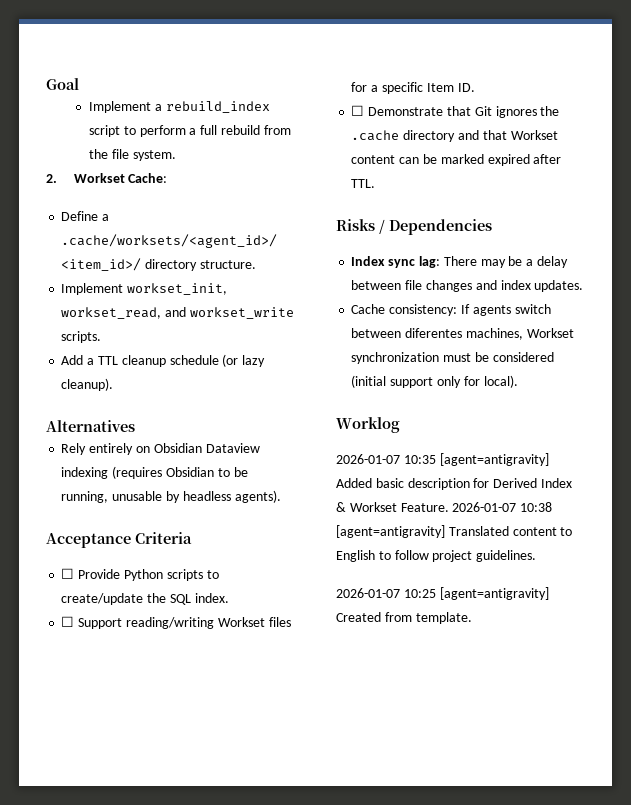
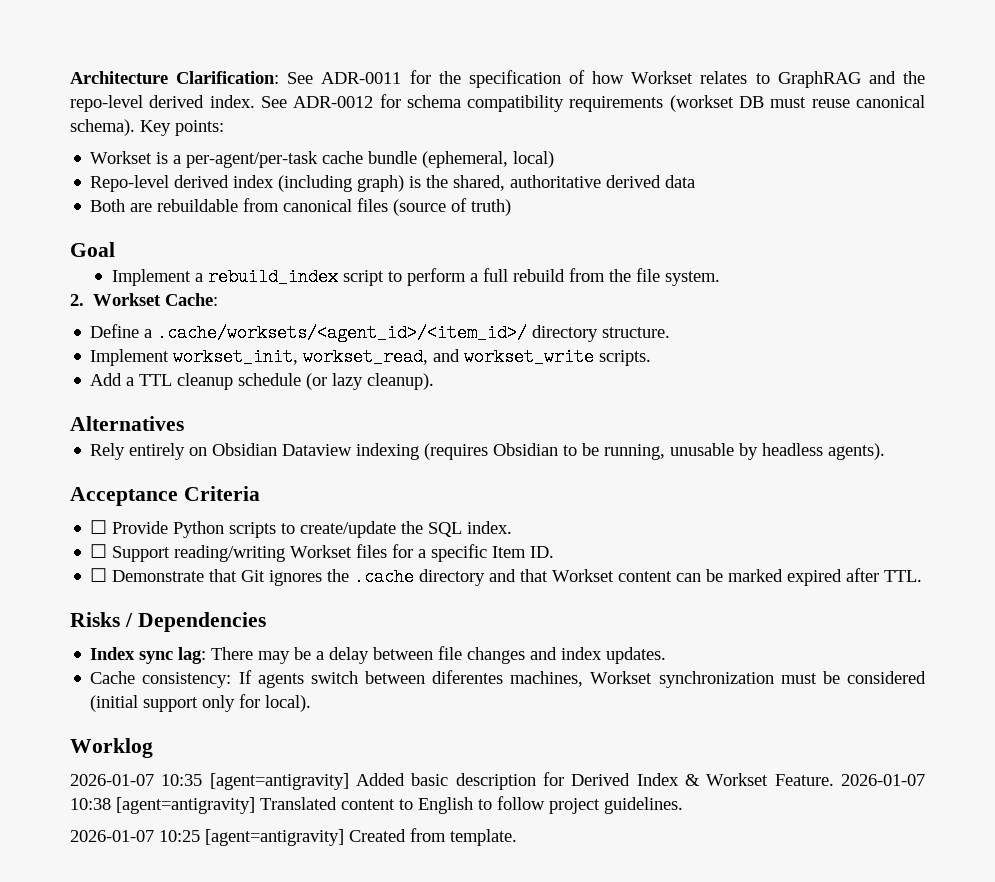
+ Architecture Clarification: See ADR-0011 for the specification of how Workset relates to GraphRAG and the repo-level derived index. See ADR-0012 for schema compatibility requirements (workset DB must reuse canonical schema). Key points:
+ Workset is a per-agent/per-task cache bundle (ephemeral, local)
+ Repo-level derived index (including graph) is the shared, authoritative derived data
+ Both are rebuildable from canonical files (source of truth)

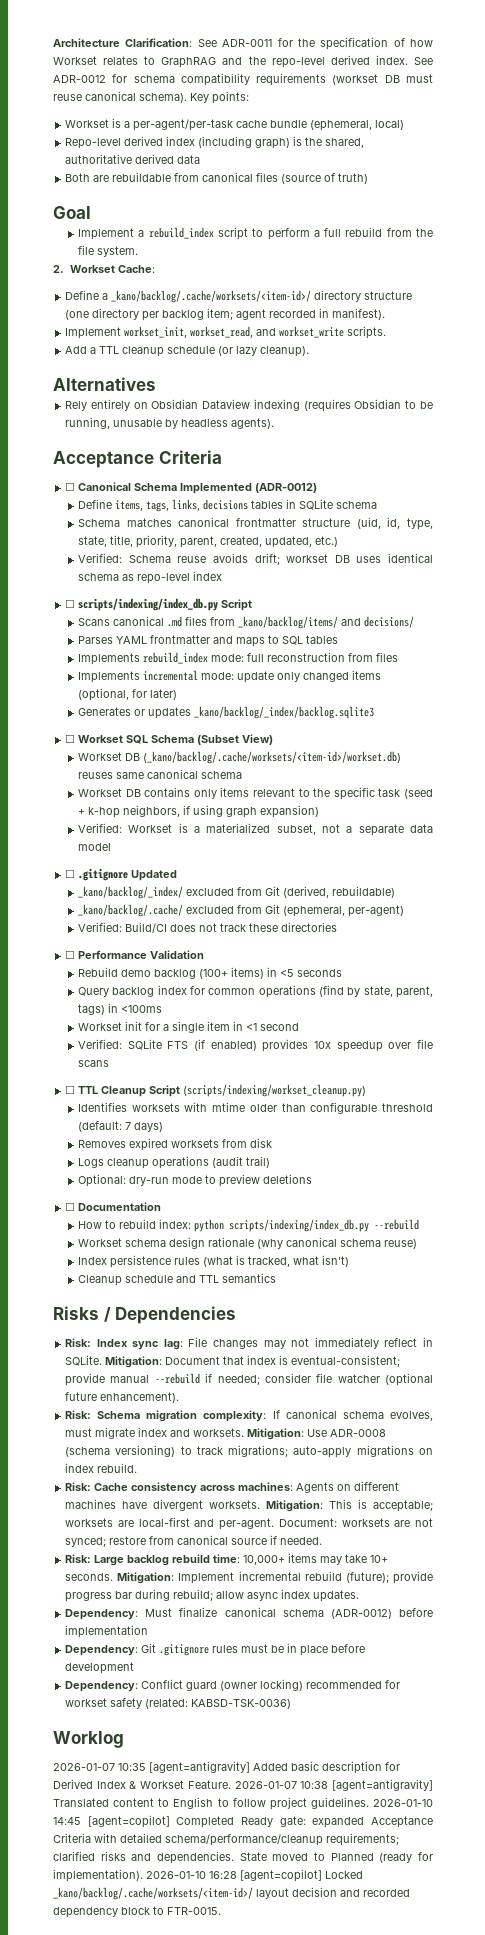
- Define a .cache/worksets/<agent_id>/<item_id>/ directory structure.
+ Define a _kano/backlog/.cache/worksets/<item-id>/ directory structure (one directory per backlog item; agent recorded in manifest).
- ☐ Provide Python scripts to create/update the SQL index.
- ☐ Support reading/writing Workset files for a specific Item ID.
- ☐ Demonstrate that Git ignores the .cache directory and that Workset content can be marked expired after TTL.
+ ☐ Canonical Schema Implemented (ADR-0012)
+ Define items, tags, links, decisions tables in SQLite schema
+ Schema matches canonical frontmatter structure (uid, id, type, state, title, priority, parent, created, updated, etc.)
+ Verified: Schema reuse avoids drift; workset DB uses identical schema as repo-level index
+ ☐ scripts/indexing/index_db.py Script
+ Scans canonical .md files from _kano/backlog/items/ and decisions/
+ Parses YAML frontmatter and maps to SQL tables
+ Implements rebuild_index mode: full reconstruction from files
+ Implements incremental mode: update only changed items (optional, for later)
+ Generates or updates _kano/backlog/_index/backlog.sqlite3
+ ☐ Workset SQL Schema (Subset View)
+ Workset DB (_kano/backlog/.cache/worksets/<item-id>/workset.db) reuses same canonical schema
+ Workset DB contains only items relevant to the specific task (seed + k-hop neighbors, if using graph expansion)
+ Verified: Workset is a materialized subset, not a separate data model
+ ☐ .gitignore Updated
+ _kano/backlog/_index/ excluded from Git (derived, rebuildable)
+ _kano/backlog/.cache/ excluded from Git (ephemeral, per-agent)
+ Verified: Build/CI does not track these directories
+ ☐ Performance Validation
+ Rebuild demo backlog (100+ items) in <5 seconds
+ Query backlog index for common operations (find by state, parent, tags) in <100ms
+ Workset init for a single item in <1 second
+ Verified: SQLite FTS (if enabled) provides 10x speedup over file scans
+ ☐ TTL Cleanup Script (scripts/indexing/workset_cleanup.py)
+ Identifies worksets with mtime older than configurable threshold (default: 7 days)
+ Removes expired worksets from disk
+ Logs cleanup operations (audit trail)
+ Optional: dry-run mode to preview deletions
+ ☐ Documentation
+ How to rebuild index: python scripts/indexing/index_db.py --rebuild
+ Workset schema design rationale (why canonical schema reuse)
+ Index persistence rules (what is tracked, what isn't)
+ Cleanup schedule and TTL semantics
- Index sync lag: There may be a delay between file changes and index updates.
- Cache consistency: If agents switch between diferentes machines, Workset synchronization must be considered (initial support only for local).
+ Risk: Index sync lag: File changes may not immediately reflect in SQLite. Mitigation: Document that index is eventual-consistent; provide manual --rebuild if needed; consider file watcher (optional future enhancement).
+ Risk: Schema migration complexity: If canonical schema evolves, must migrate index and worksets. Mitigation: Use ADR-0008 (schema versioning) to track migrations; auto-apply migrations on index rebuild.
+ Risk: Cache consistency across machines: Agents on different machines have divergent worksets. Mitigation: This is acceptable; worksets are local-first and per-agent. Document: worksets are not synced; restore from canonical source if needed.
+ Risk: Large backlog rebuild time: 10,000+ items may take 10+ seconds. Mitigation: Implement incremental rebuild (future); provide progress bar during rebuild; allow async index updates.
+ Dependency: Must finalize canonical schema (ADR-0012) before implementation
+ Dependency: Git .gitignore rules must be in place before development
+ Dependency: Conflict guard (owner locking) recommended for workset safety (related: KABSD-TSK-0036)
- 2026-01-07 10:38 [agent=antigravity] Translated content to English to follow project guidelines.
- 2026-01-07 10:25 [agent=antigravity] Created from template.
+ 2026-01-07 10:38 [agent=antigravity] Translated content to English to follow project guidelines. 2026-01-10 14:45 [agent=copilot] Completed Ready gate: expanded Acceptance Criteria with detailed schema/performance/cleanup requirements; clarified risks and dependencies. State moved to Planned (ready for implementation). 2026-01-10 16:28 [agent=copilot] Locked _kano/backlog/.cache/worksets/<item-id>/ layout decision and recorded dependency block to FTR-0015.

